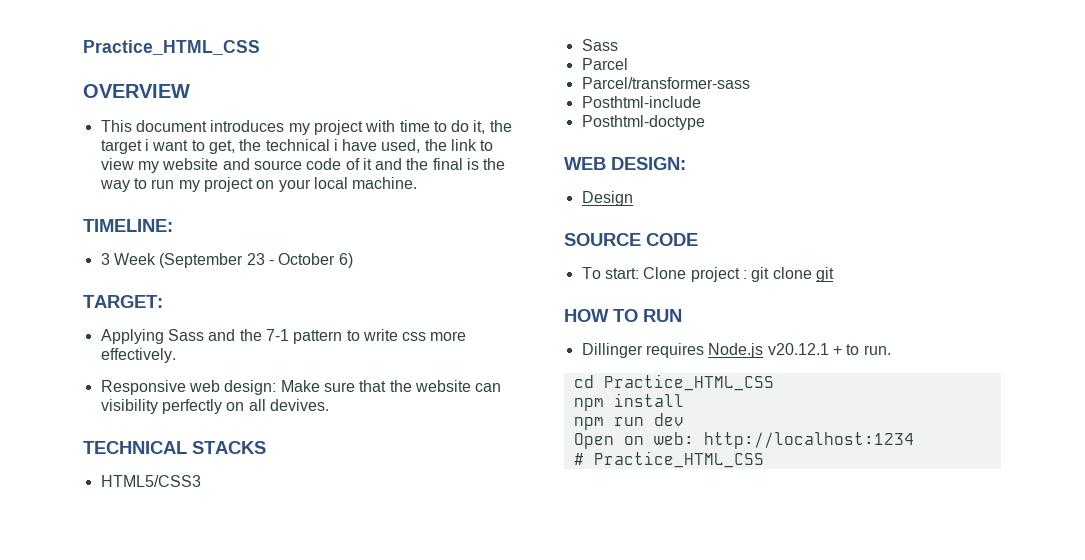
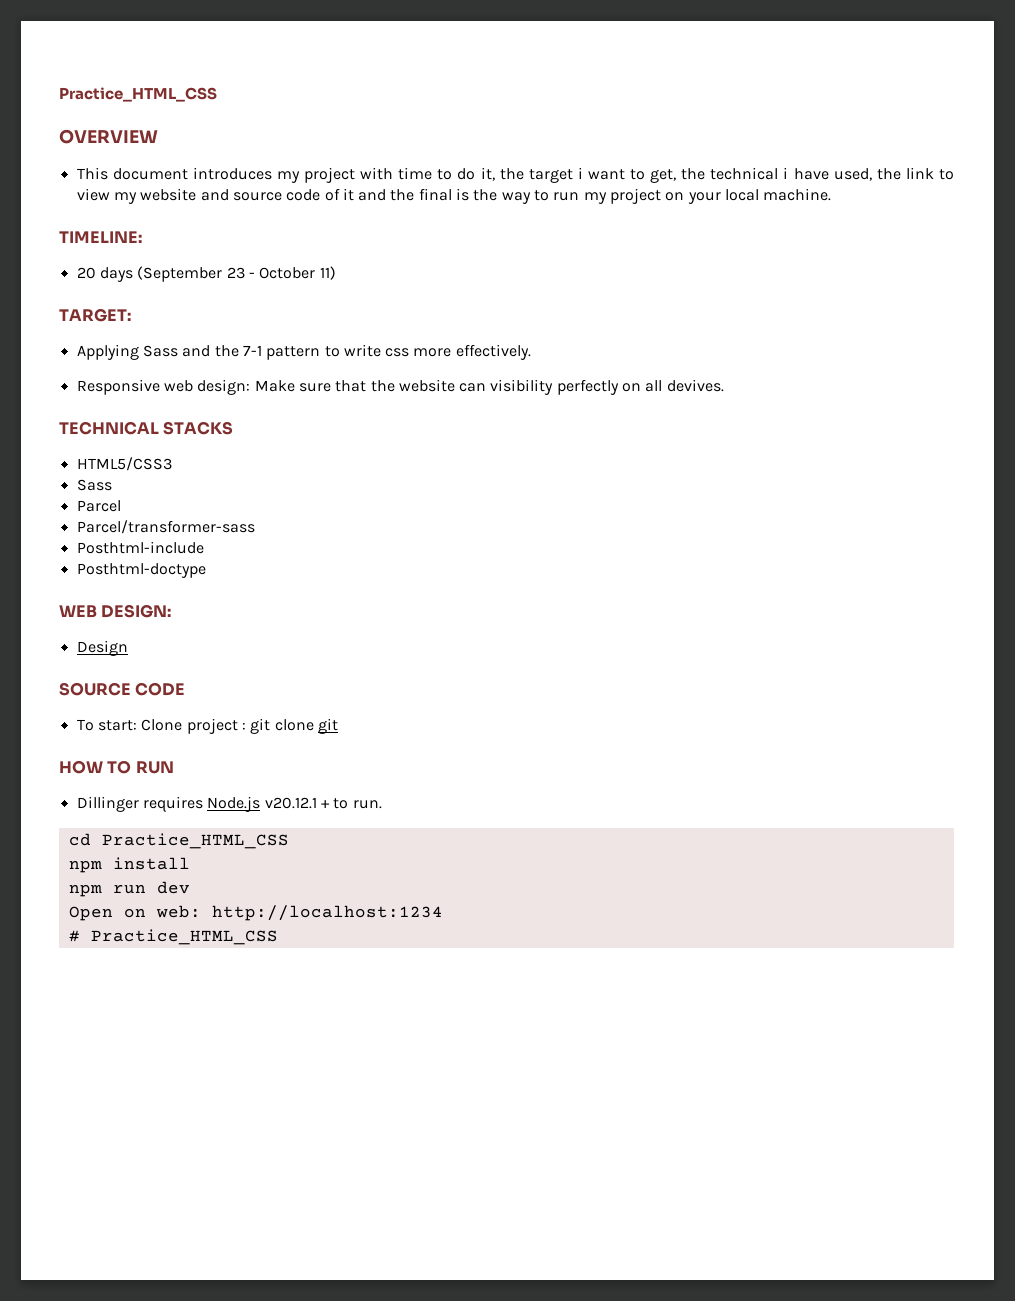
- 3 Week (September 23 - October 6)
+ 20 days (September 23 - October 11)

